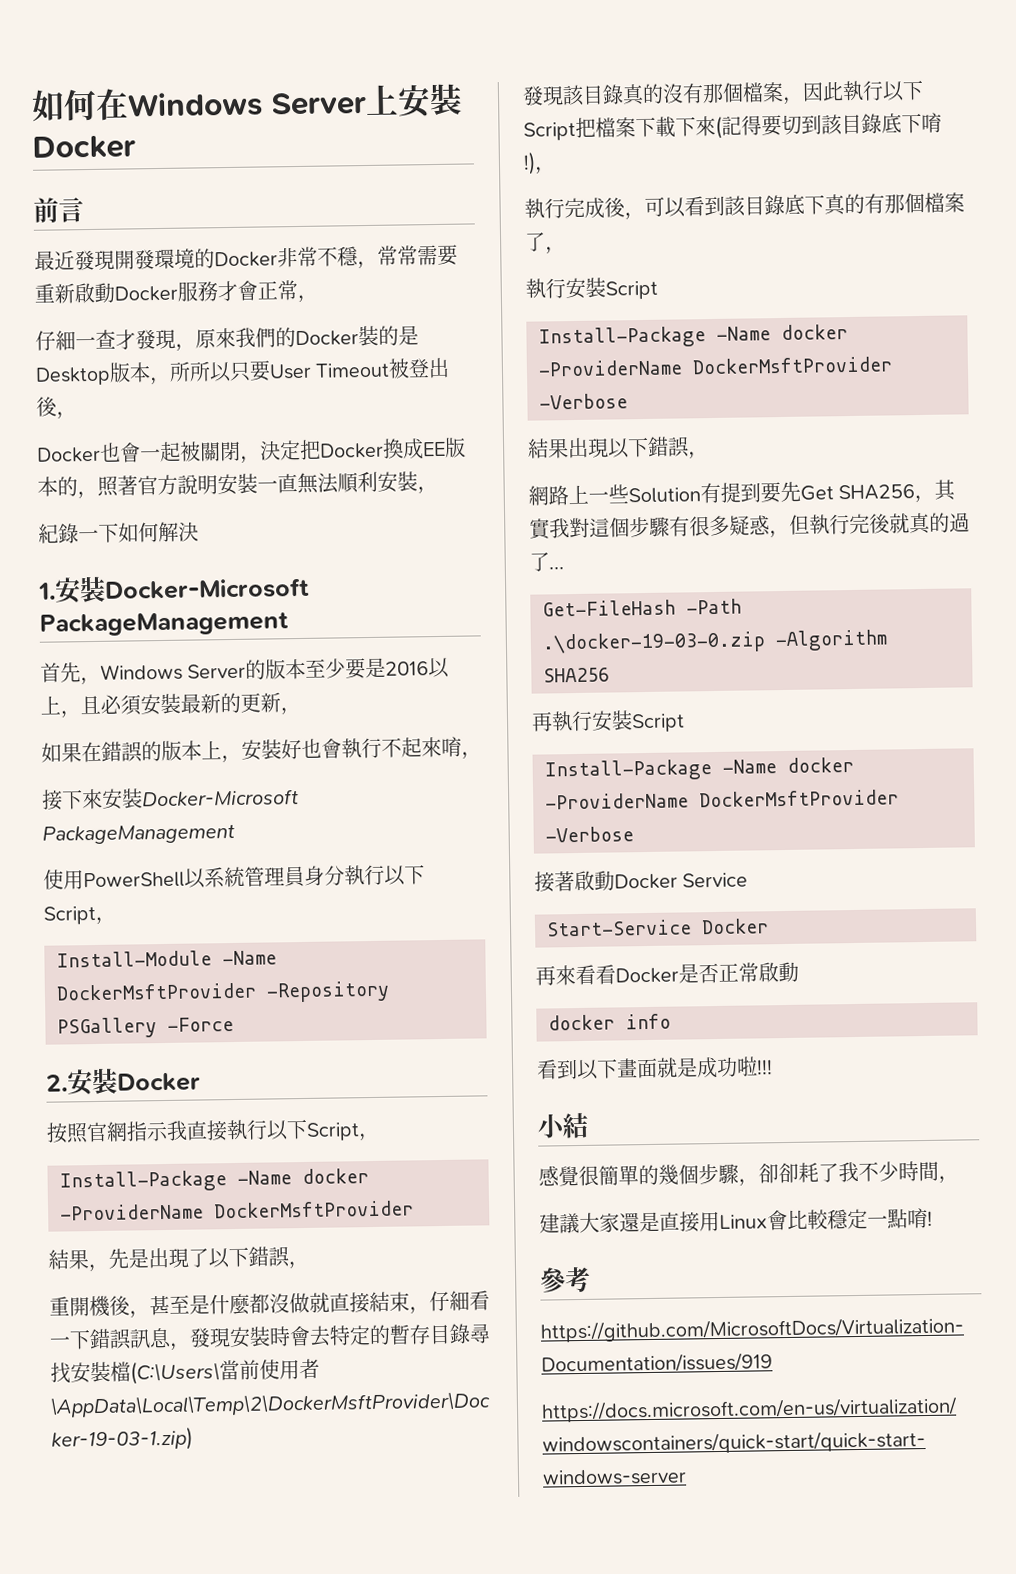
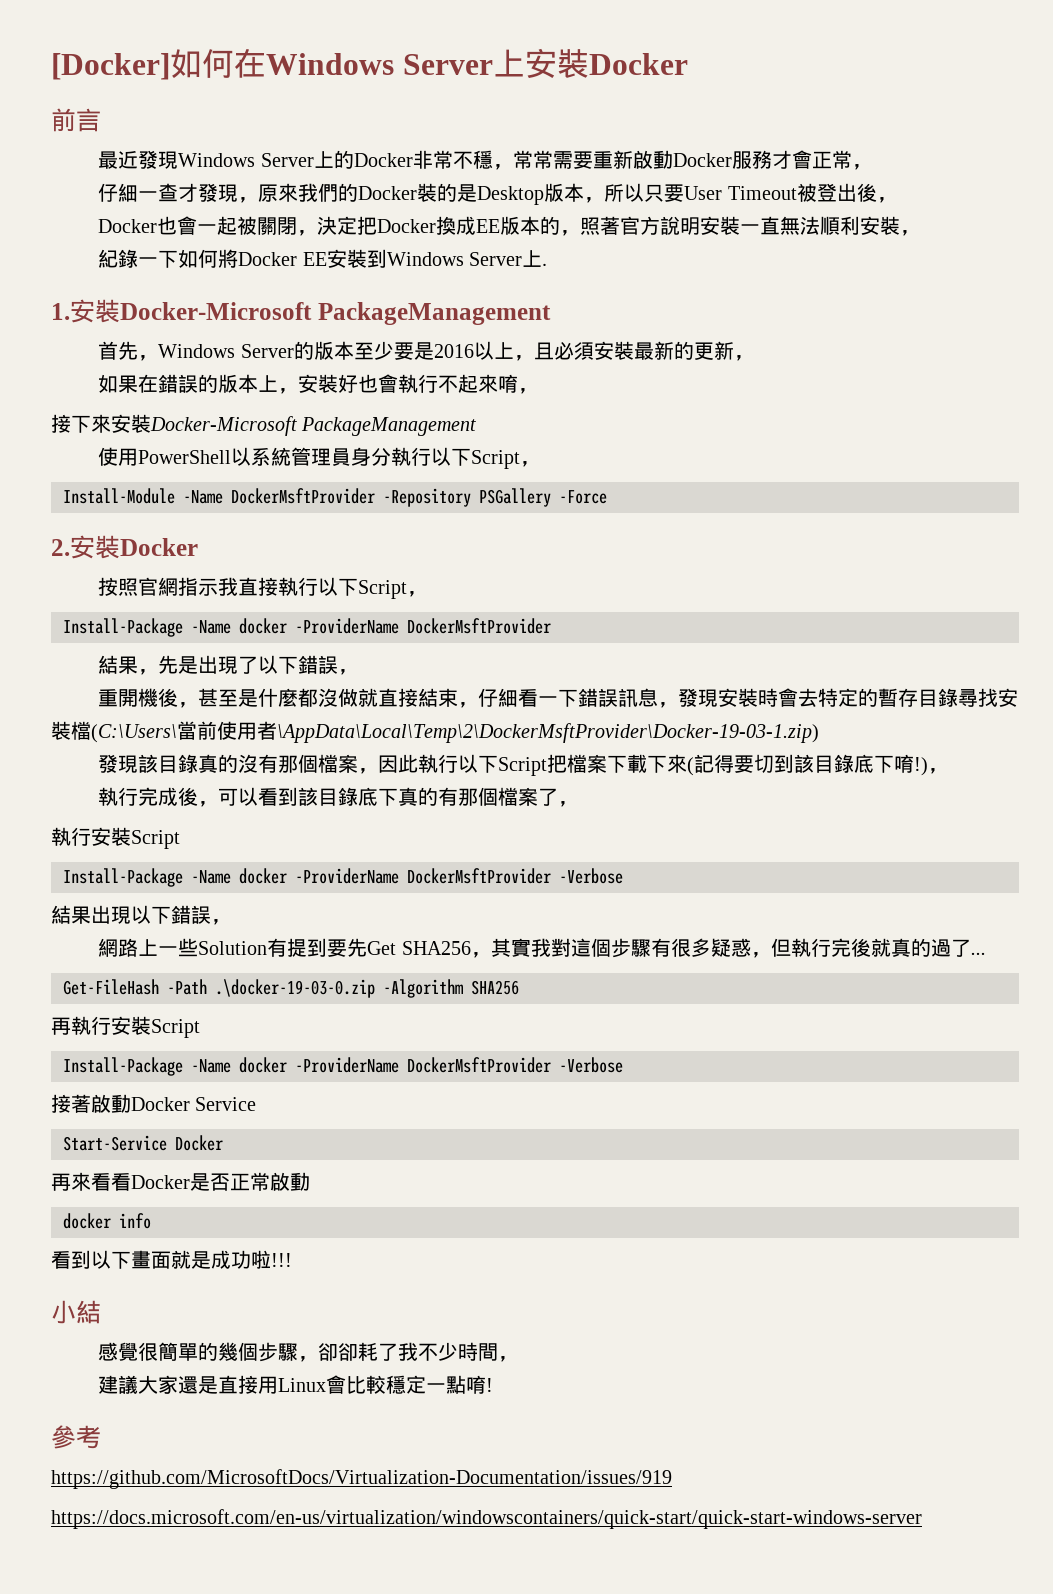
- 如何在Windows Server上安裝Docker
+ [Docker]如何在Windows Server上安裝Docker
- 最近發現開發環境的Docker非常不穩，常常需要重新啟動Docker服務才會正常，
+ 最近發現Windows Server上的Docker非常不穩，常常需要重新啟動Docker服務才會正常，
- 仔細一查才發現，原來我們的Docker裝的是Desktop版本，所所以只要User Timeout被登出後，
+ 仔細一查才發現，原來我們的Docker裝的是Desktop版本，所以只要User Timeout被登出後，
- 紀錄一下如何解決
+ 紀錄一下如何將Docker EE安裝到Windows Server上.

